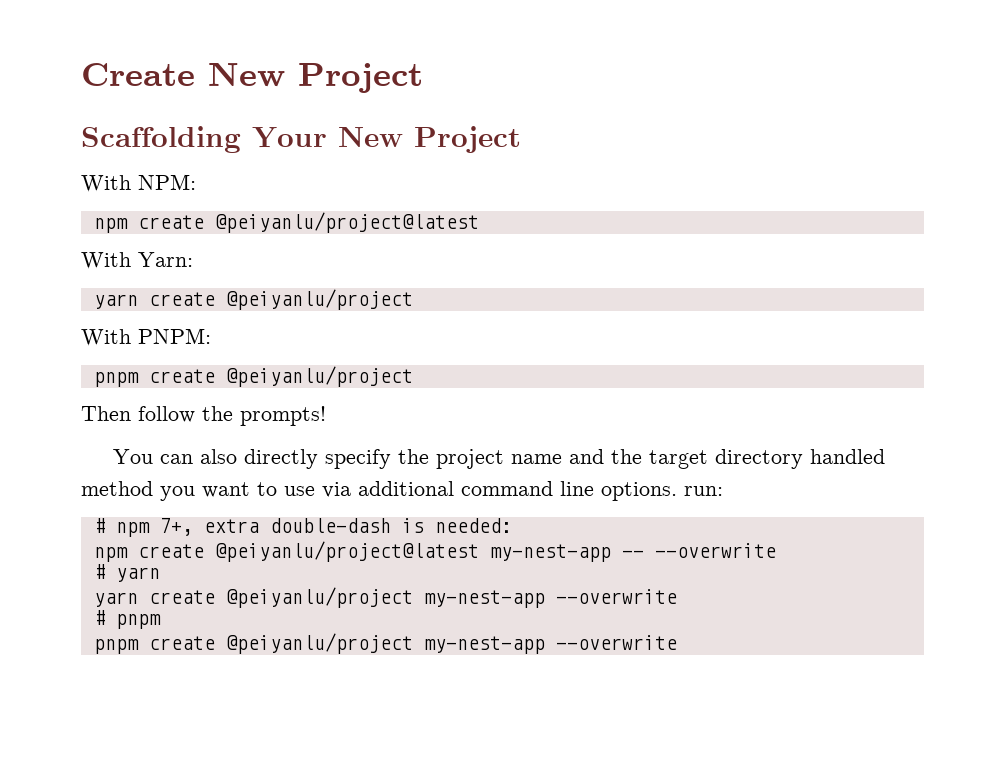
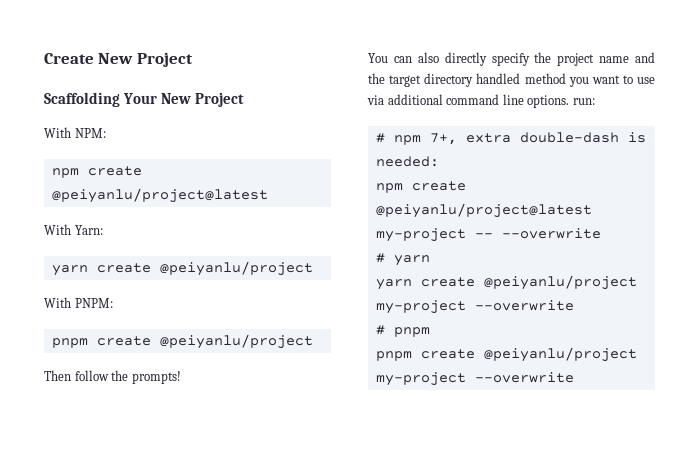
- npm create @peiyanlu/project@latest my-nest-app -- --overwrite
+ npm create @peiyanlu/project@latest my-project -- --overwrite
- yarn create @peiyanlu/project my-nest-app --overwrite
+ yarn create @peiyanlu/project my-project --overwrite
- pnpm create @peiyanlu/project my-nest-app --overwrite
+ pnpm create @peiyanlu/project my-project --overwrite

